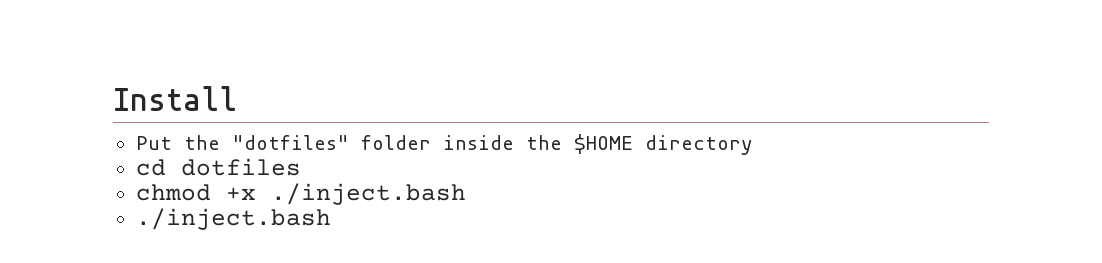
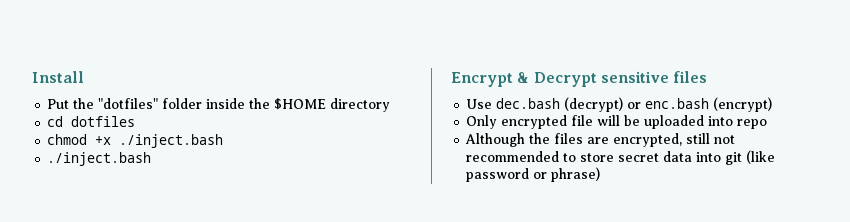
+ Encrypt & Decrypt sensitive files
+ Use dec.bash (decrypt) or enc.bash (encrypt)
+ Only encrypted file will be uploaded into repo
+ Although the files are encrypted, still not recommended to store secret data into git (like password or phrase)

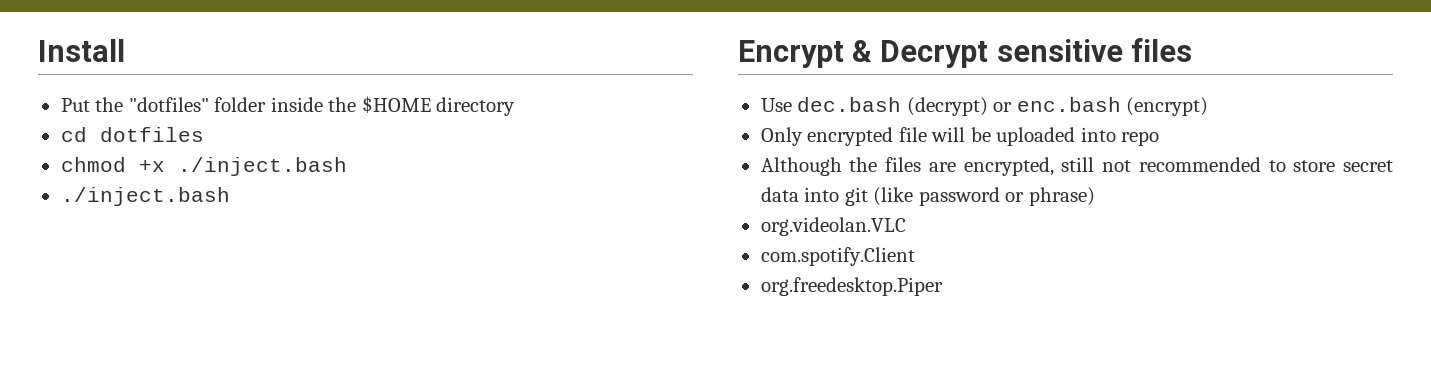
+ org.videolan.VLC
+ com.spotify.Client
+ org.freedesktop.Piper

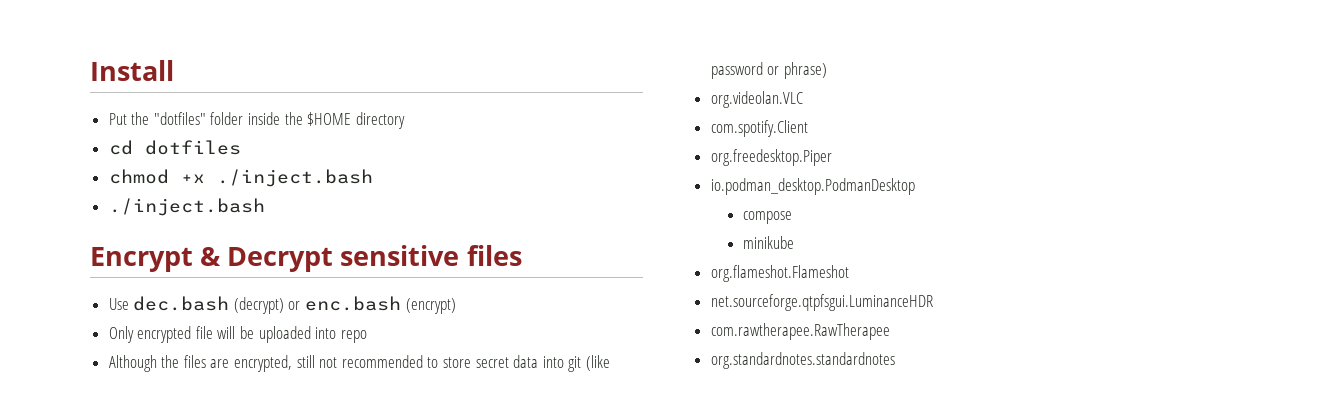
+ io.podman_desktop.PodmanDesktop
+ compose
+ minikube
+ org.flameshot.Flameshot
+ net.sourceforge.qtpfsgui.LuminanceHDR
+ com.rawtherapee.RawTherapee
+ org.standardnotes.standardnotes

